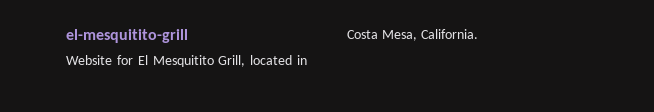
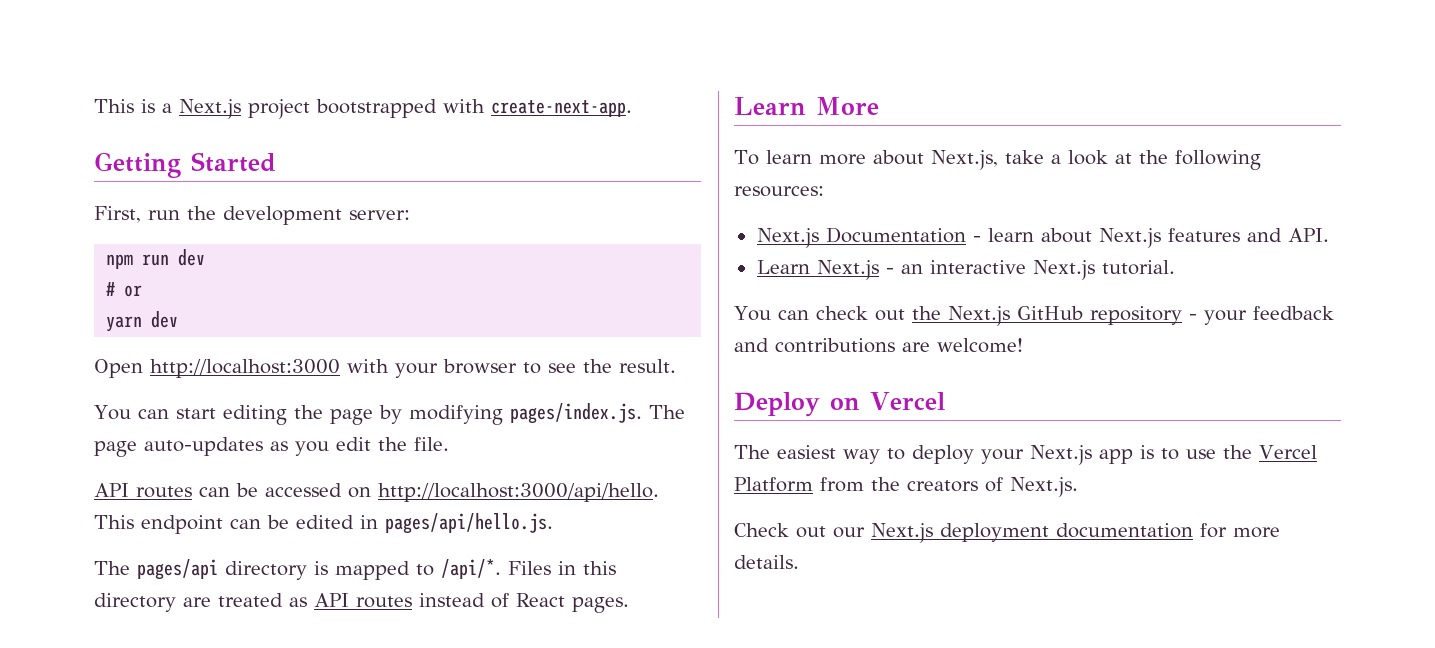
- el-mesquitito-grill
- Website for El Mesquitito Grill, located in Costa Mesa, California.
+ This is a Next.js project bootstrapped with create-next-app.
+ Getting Started
+ First, run the development server:
+ npm run dev
+ # or
+ yarn dev
+ Open http://localhost:3000 with your browser to see the result.
+ You can start editing the page by modifying pages/index.js. The page auto-updates as you edit the file.
+ API routes can be accessed on http://localhost:3000/api/hello. This endpoint can be edited in pages/api/hello.js.
+ The pages/api directory is mapped to /api/*. Files in this directory are treated as API routes instead of React pages.
+ Learn More
+ To learn more about Next.js, take a look at the following resources:
+ Next.js Documentation - learn about Next.js features and API.
+ Learn Next.js - an interactive Next.js tutorial.
+ You can check out the Next.js GitHub repository - your feedback and contributions are welcome!
+ Deploy on Vercel
+ The easiest way to deploy your Next.js app is to use the Vercel Platform from the creators of Next.js.
+ Check out our Next.js deployment documentation for more details.

